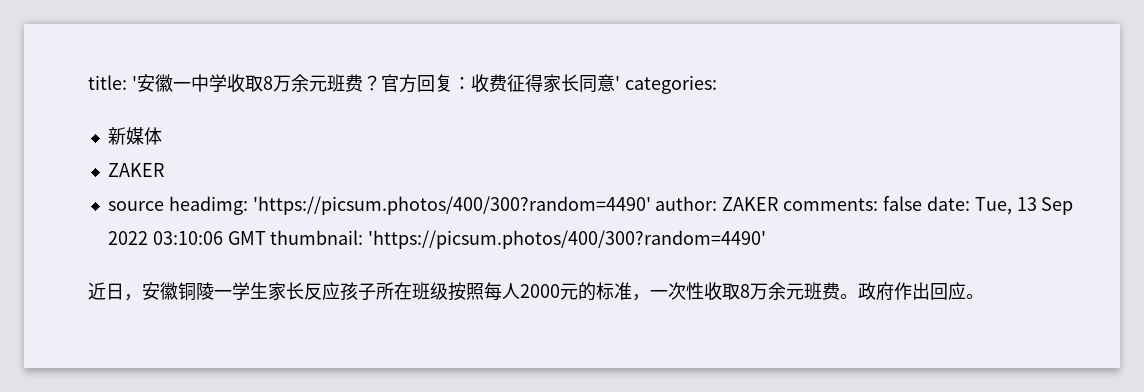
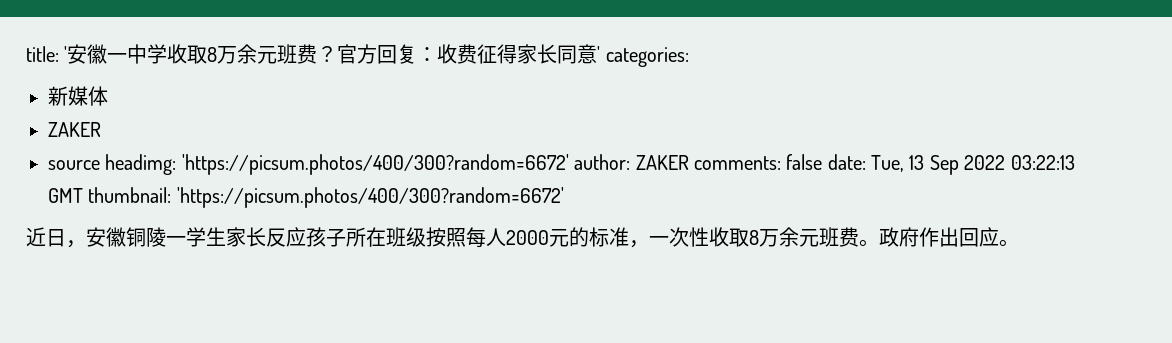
- source headimg: 'https://picsum.photos/400/300?random=4490' author: ZAKER comments: false date: Tue, 13 Sep 2022 03:10:06 GMT thumbnail: 'https://picsum.photos/400/300?random=4490'
+ source headimg: 'https://picsum.photos/400/300?random=6672' author: ZAKER comments: false date: Tue, 13 Sep 2022 03:22:13 GMT thumbnail: 'https://picsum.photos/400/300?random=6672'

